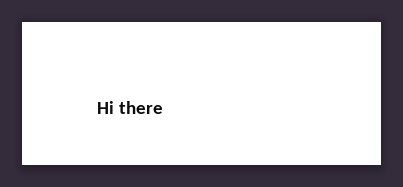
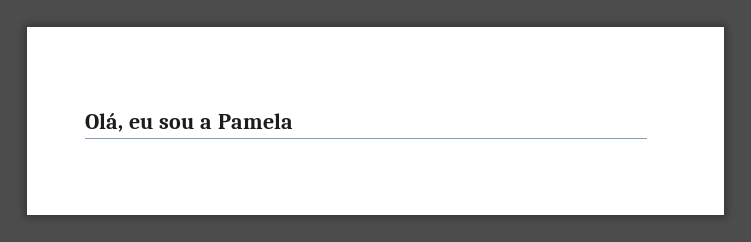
- Hi there
+ Olá, eu sou a Pamela

